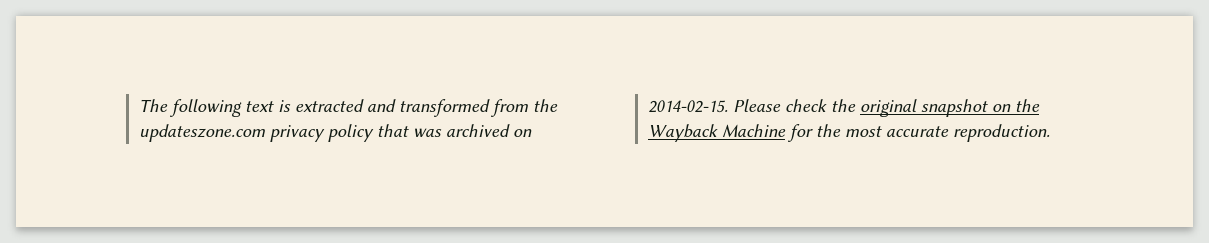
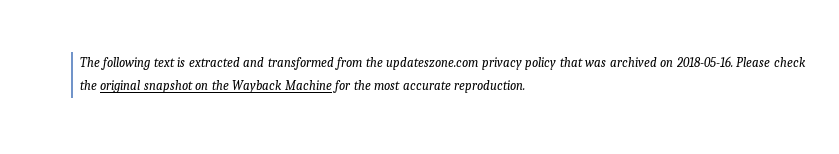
- The following text is extracted and transformed from the updateszone.com privacy policy that was archived on 2014-02-15.
+ The following text is extracted and transformed from the updateszone.com privacy policy that was archived on 2018-05-16.

